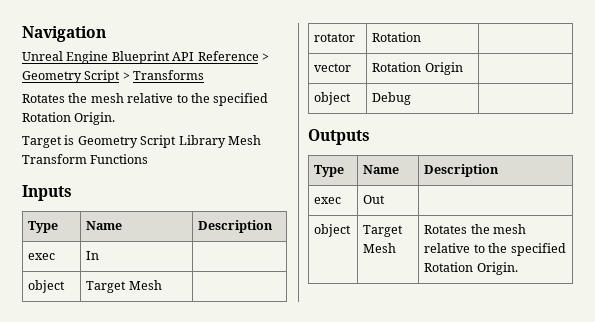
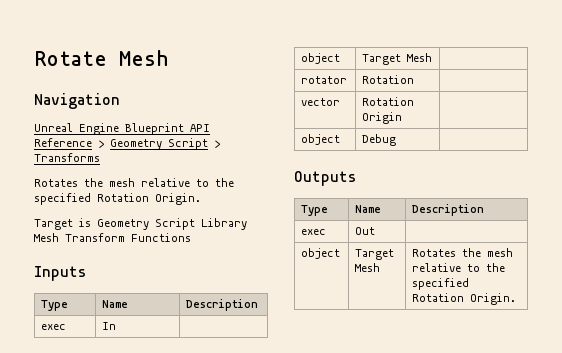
+ Rotate Mesh

